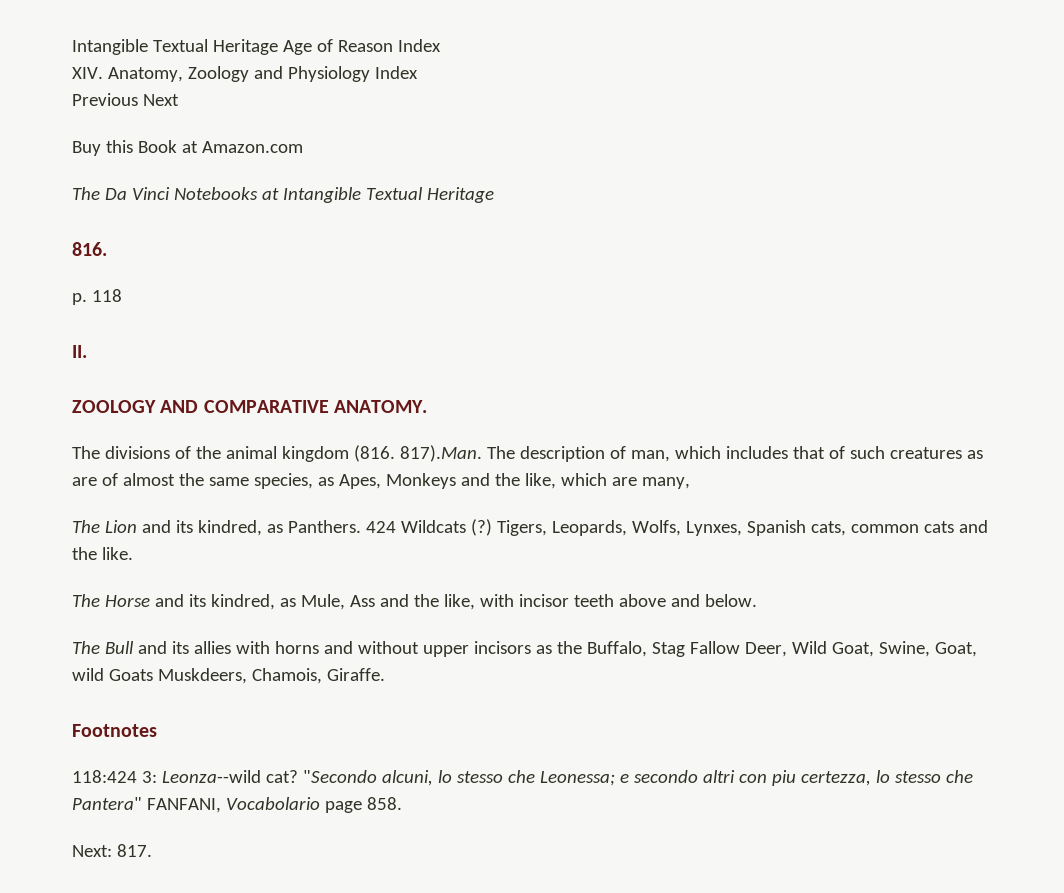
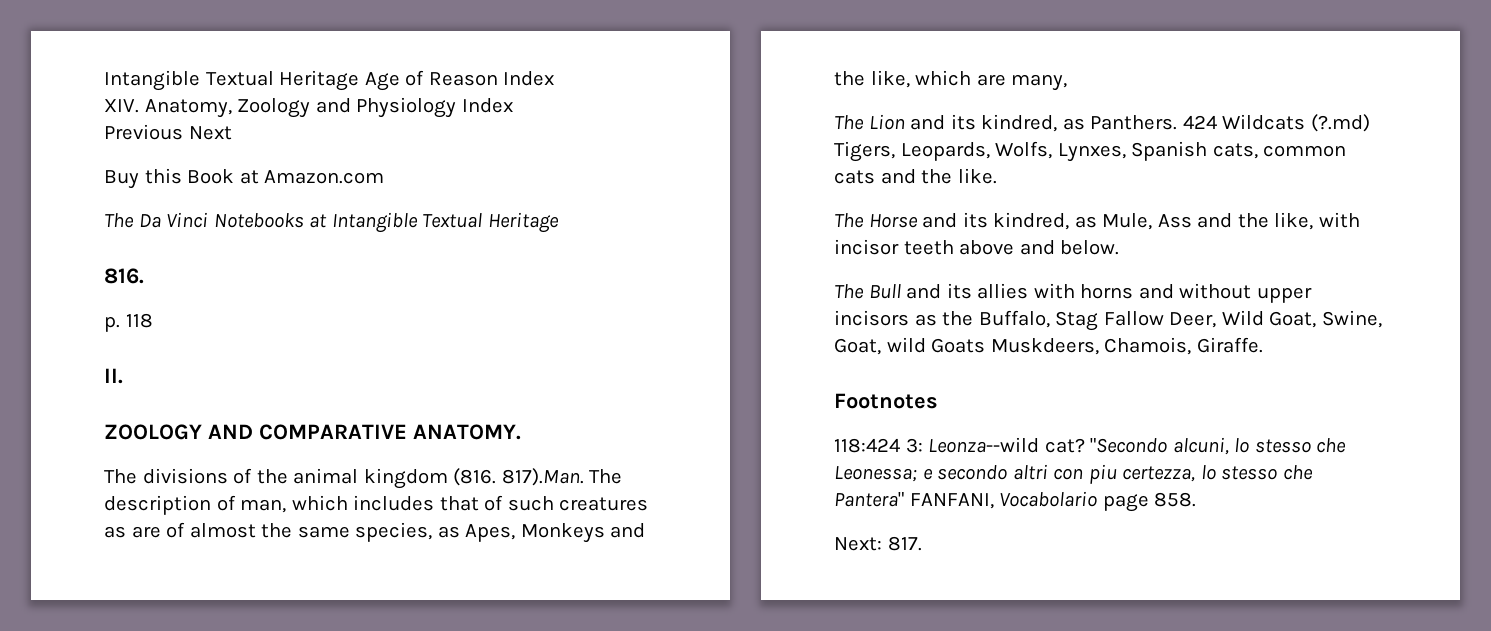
- 424 Wildcats (?) Tigers, Leopards, Wolfs, Lynxes, Spanish cats, common cats and the like.
+ 424 Wildcats (?.md) Tigers, Leopards, Wolfs, Lynxes, Spanish cats, common cats and the like.

